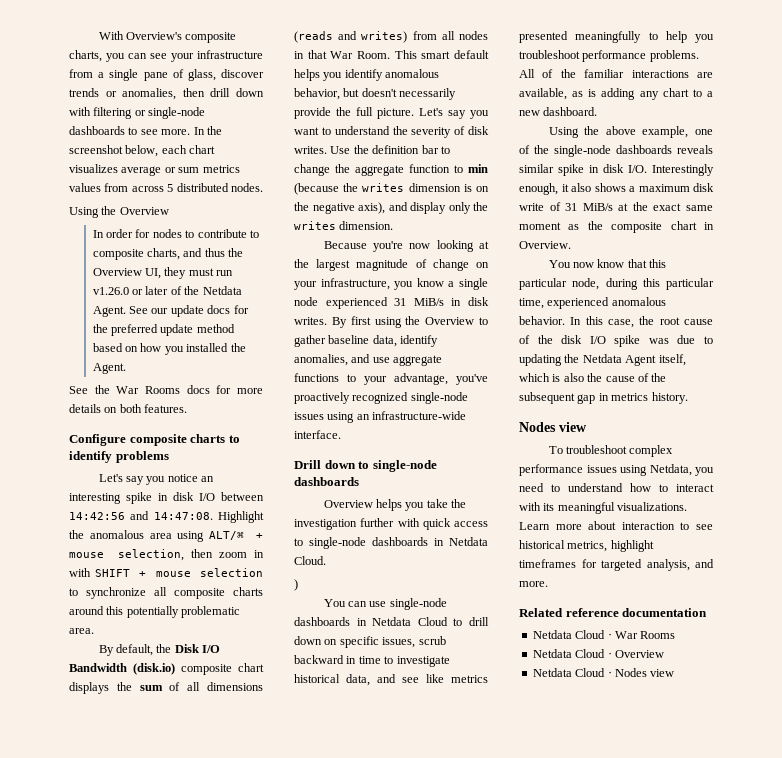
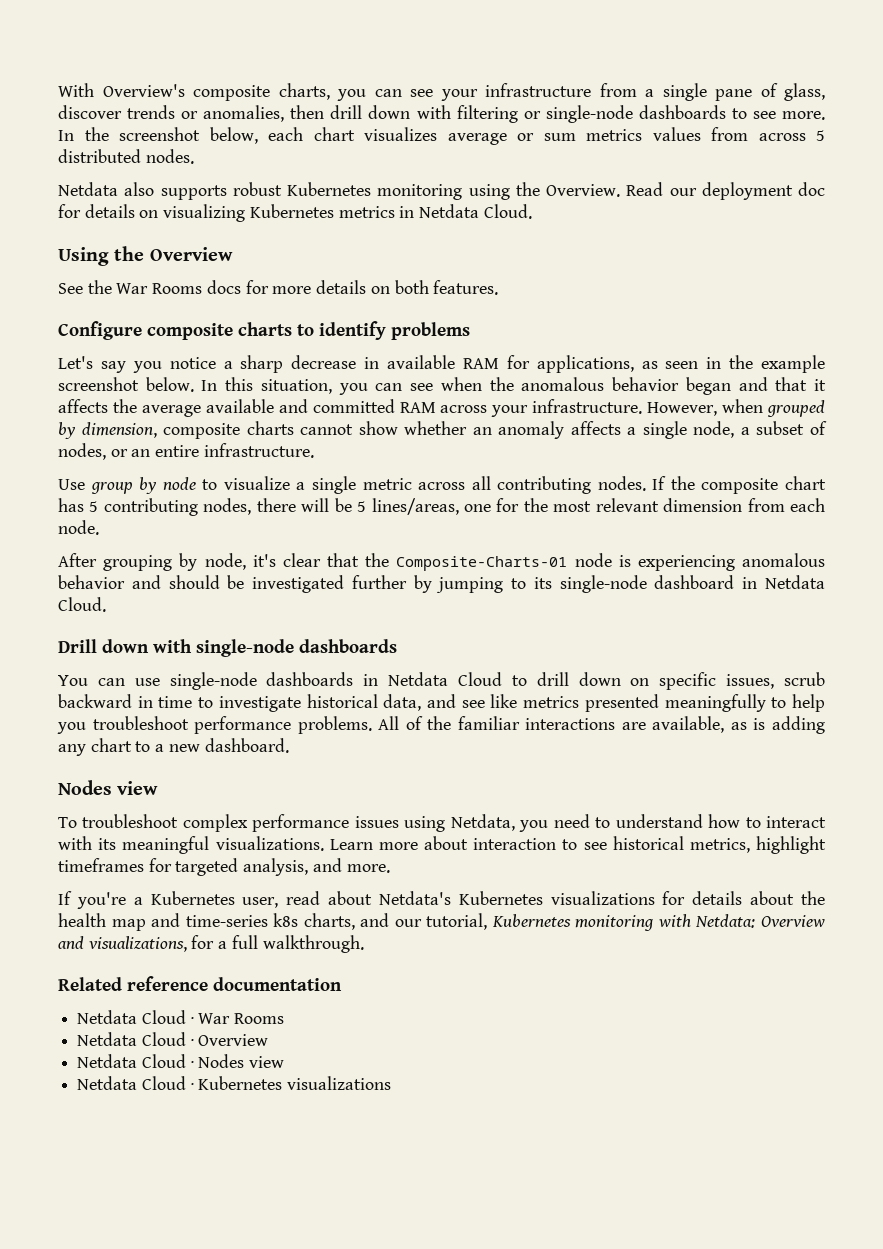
+ Netdata also supports robust Kubernetes monitoring using the Overview. Read our deployment doc for details on visualizing Kubernetes metrics in Netdata Cloud.
  Using the Overview
- In order for nodes to contribute to composite charts, and thus the Overview UI, they must run v1.26.0 or later of the Netdata Agent. See our update docs for the preferred update method based on how you installed the Agent.
- Let's say you notice an interesting spike in disk I/O between 14:42:56 and 14:47:08. Highlight the anomalous area using ALT/⌘ + mouse selection, then zoom in with SHIFT + mouse selection to synchronize all composite charts around this potentially problematic area.
- By default, the Disk I/O Bandwidth (disk.io) composite chart displays the sum of all dimensions (reads and writes) from all nodes in that War Room. This smart default helps you identify anomalous behavior, but doesn't necessarily provide the full picture. Let's say you want to understand the severity of disk writes. Use the definition bar to change the aggregate function to min (because the writes dimension is on the negative axis), and display only the writes dimension.
- Because you're now looking at the largest magnitude of change on your infrastructure, you know a single node experienced 31 MiB/s in disk writes. By first using the Overview to gather baseline data, identify anomalies, and use aggregate functions to your advantage, you've proactively recognized single-node issues using an infrastructure-wide interface.
- Drill down to single-node dashboards
- Overview helps you take the investigation further with quick access to single-node dashboards in Netdata Cloud.
- )
+ Let's say you notice a sharp decrease in available RAM for applications, as seen in the example screenshot below. In this situation, you can see when the anomalous behavior began and that it affects the average available and committed RAM across your infrastructure. However, when grouped by dimension, composite charts cannot show whether an anomaly affects a single node, a subset of nodes, or an entire infrastructure.
+ Use group by node to visualize a single metric across all contributing nodes. If the composite chart has 5 contributing nodes, there will be 5 lines/areas, one for the most relevant dimension from each node.
+ After grouping by node, it's clear that the Composite-Charts-01 node is experiencing anomalous behavior and should be investigated further by jumping to its single-node dashboard in Netdata Cloud.
+ Drill down with single-node dashboards
- Using the above example, one of the single-node dashboards reveals similar spike in disk I/O. Interestingly enough, it also shows a maximum disk write of 31 MiB/s at the exact same moment as the composite chart in Overview.
- You now know that this particular node, during this particular time, experienced anomalous behavior. In this case, the root cause of the disk I/O spike was due to updating the Netdata Agent itself, which is also the cause of the subsequent gap in metrics history.
+ If you're a Kubernetes user, read about Netdata's Kubernetes visualizations for details about the health map and time-series k8s charts, and our tutorial, Kubernetes monitoring with Netdata: Overview and visualizations, for a full walkthrough.
+ Netdata Cloud · Kubernetes visualizations

